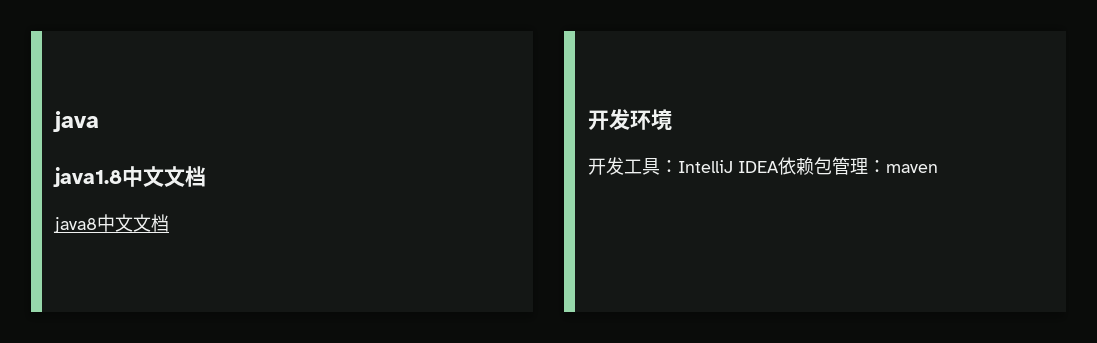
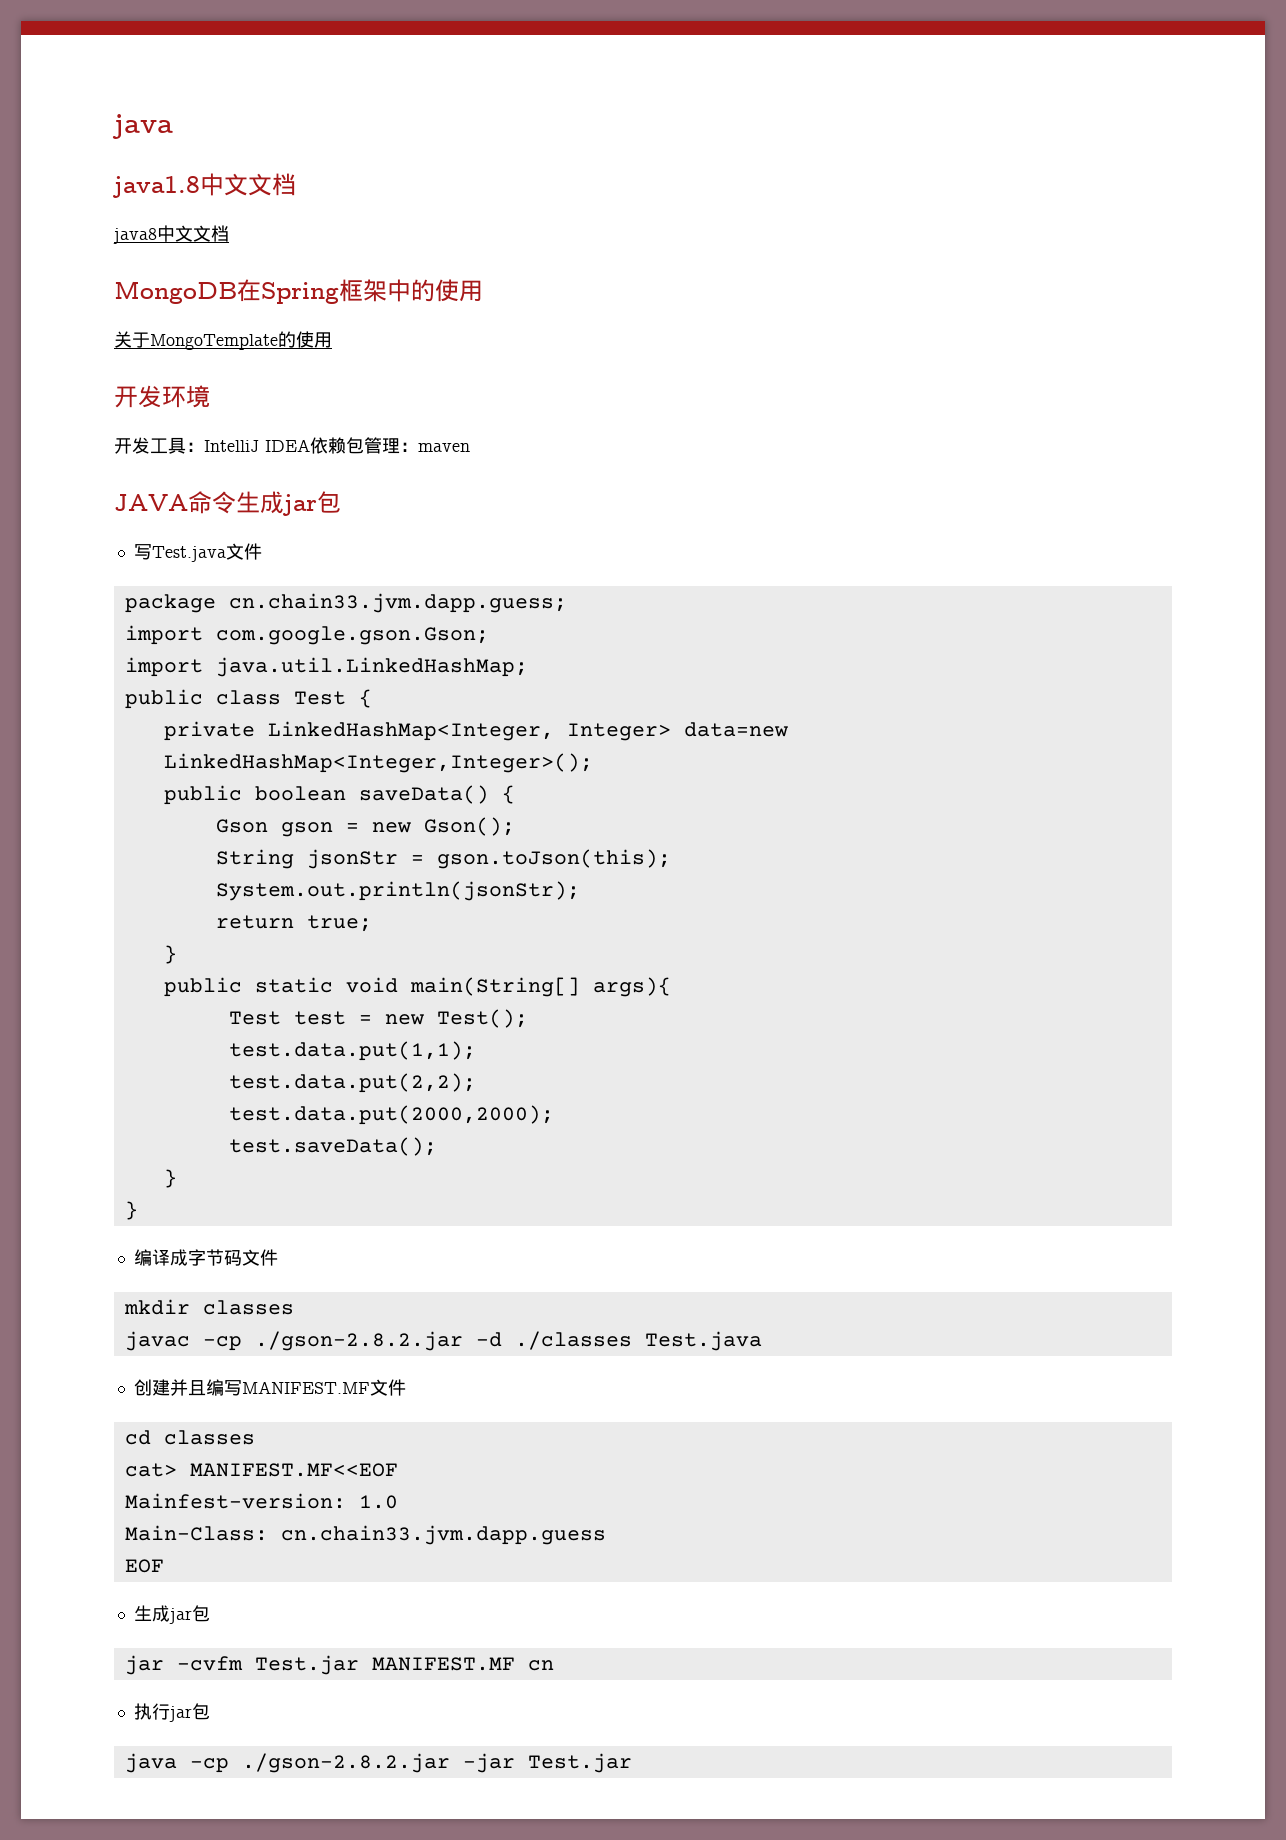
+ MongoDB在Spring框架中的使用
+ 关于MongoTemplate的使用
+ JAVA命令生成jar包
+ 写Test.java文件
+ package cn.chain33.jvm.dapp.guess;
+ import com.google.gson.Gson;
+ import java.util.LinkedHashMap;
+ public class Test {
+ private LinkedHashMap<Integer, Integer> data=new LinkedHashMap<Integer,Integer>();
+ public boolean saveData() {
+ Gson gson = new Gson();
+ String jsonStr = gson.toJson(this);
+ System.out.println(jsonStr);
+ return true;
+ }
+ public static void main(String[] args){
+ Test test = new Test();
+ test.data.put(1,1);
+ test.data.put(2,2);
+ test.data.put(2000,2000);
+ test.saveData();
+ }
+ }
+ 编译成字节码文件
+ mkdir classes
+ javac -cp ./gson-2.8.2.jar -d ./classes Test.java
+ 创建并且编写MANIFEST.MF文件
+ cd classes
+ cat> MANIFEST.MF<<EOF
+ Mainfest-version: 1.0
+ Main-Class: cn.chain33.jvm.dapp.guess
+ EOF
+ 生成jar包
+ jar -cvfm Test.jar MANIFEST.MF cn
+ 执行jar包
+ java -cp ./gson-2.8.2.jar -jar Test.jar

